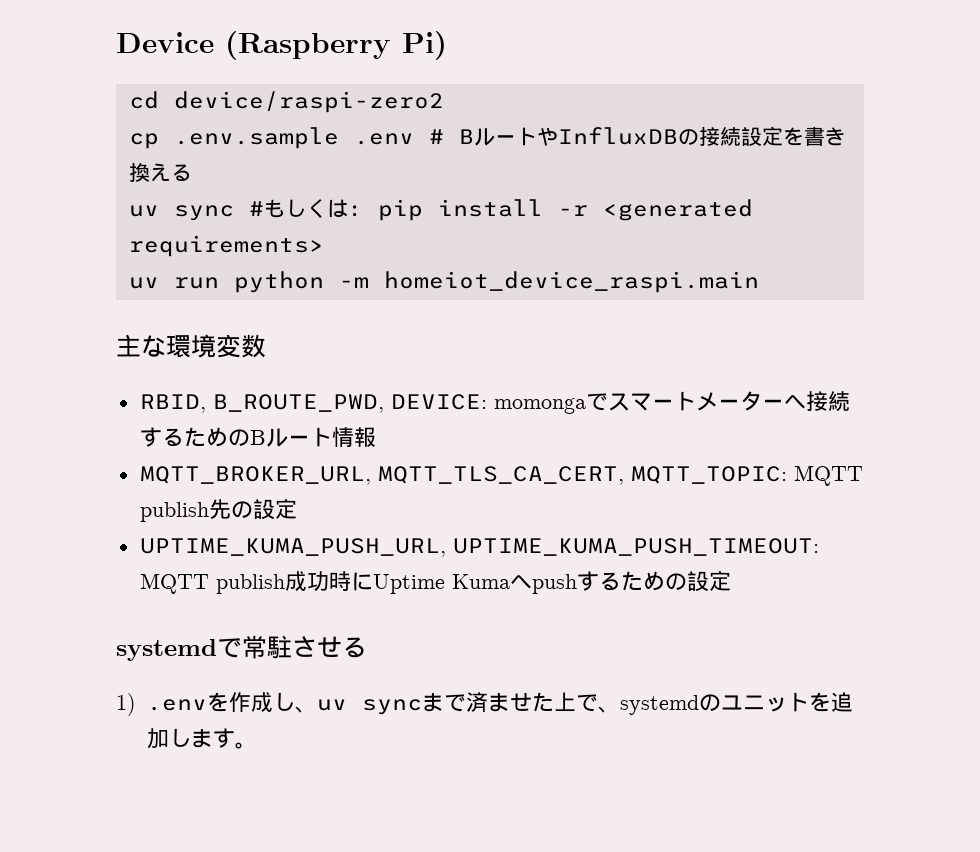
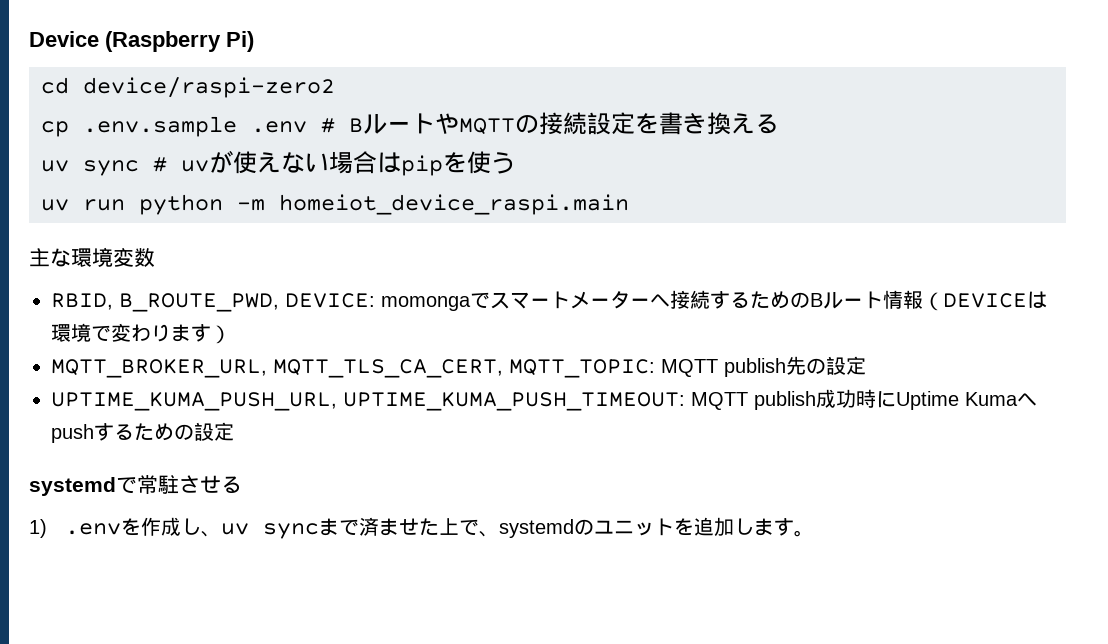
- cp .env.sample .env # BルートやInfluxDBの接続設定を書き換える
+ cp .env.sample .env # BルートやMQTTの接続設定を書き換える
- uv sync #もしくは: pip install -r <generated requirements>
+ uv sync # uvが使えない場合はpipを使う
- RBID, B_ROUTE_PWD, DEVICE: momongaでスマートメーターへ接続するためのBルート情報
+ RBID, B_ROUTE_PWD, DEVICE: momongaでスマートメーターへ接続するためのBルート情報（DEVICEは環境で変わります）

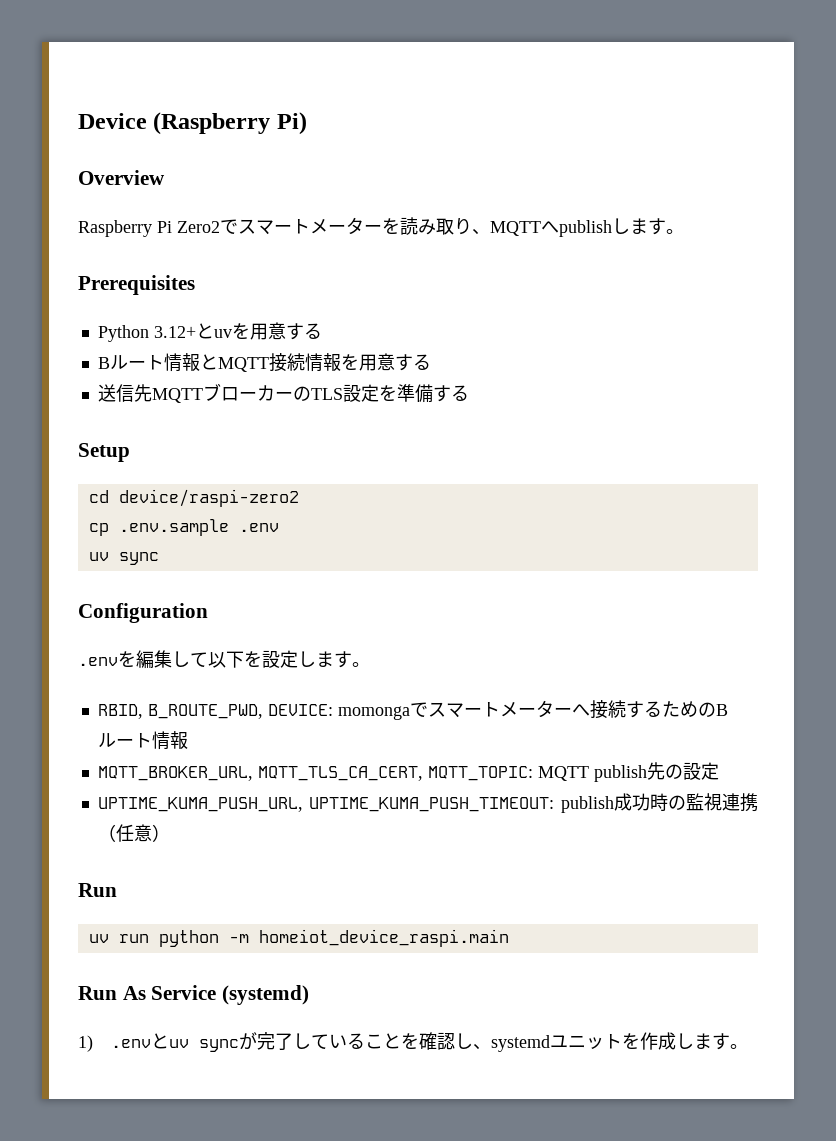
+ Overview
+ Raspberry Pi Zero2でスマートメーターを読み取り、MQTTへpublishします。
+ Prerequisites
+ Python 3.12+とuvを用意する
+ Bルート情報とMQTT接続情報を用意する
+ 送信先MQTTブローカーのTLS設定を準備する
+ Setup
- cp .env.sample .env # BルートやMQTTの接続設定を書き換える
- uv sync # uvが使えない場合はpipを使う
- uv run python -m homeiot_device_raspi.main
- 主な環境変数
+ cp .env.sample .env
+ uv sync
+ Configuration
+ .envを編集して以下を設定します。
- RBID, B_ROUTE_PWD, DEVICE: momongaでスマートメーターへ接続するためのBルート情報（DEVICEは環境で変わります）
+ RBID, B_ROUTE_PWD, DEVICE: momongaでスマートメーターへ接続するためのBルート情報
- UPTIME_KUMA_PUSH_URL, UPTIME_KUMA_PUSH_TIMEOUT: MQTT publish成功時にUptime Kumaへpushするための設定
- systemdで常駐させる
- 1) .envを作成し、uv syncまで済ませた上で、systemdのユニットを追加します。
+ UPTIME_KUMA_PUSH_URL, UPTIME_KUMA_PUSH_TIMEOUT: publish成功時の監視連携（任意）
+ Run
+ uv run python -m homeiot_device_raspi.main
+ Run As Service (systemd)
+ 1) .envとuv syncが完了していることを確認し、systemdユニットを作成します。

